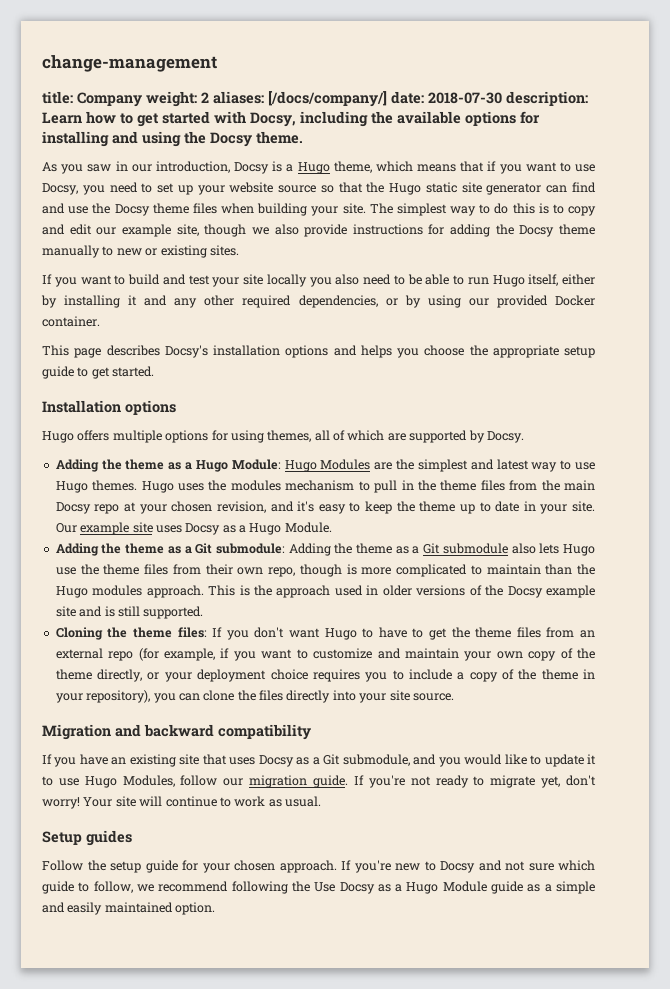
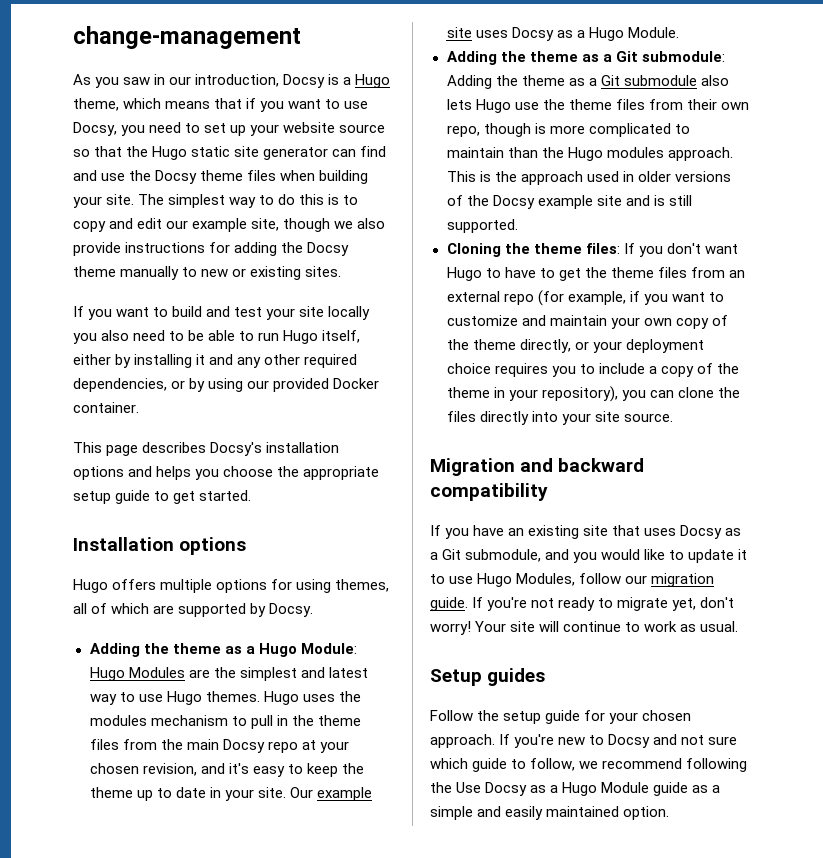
- title: Company weight: 2 aliases: [/docs/company/] date: 2018-07-30 description: Learn how to get started with Docsy, including the available options for installing and using the Docsy theme.

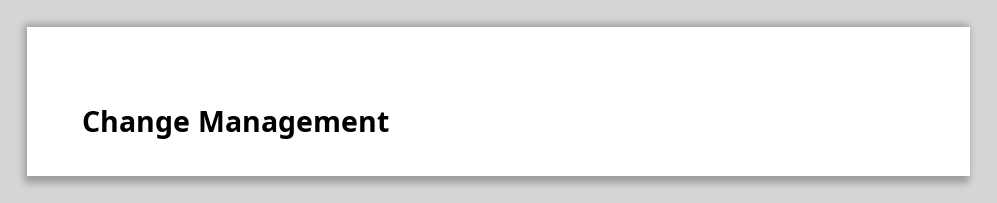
- change-management
- As you saw in our introduction, Docsy is a Hugo theme, which means that if you want to use Docsy, you need to set up your website source so that the Hugo static site generator can find and use the Docsy theme files when building your site. The simplest way to do this is to copy and edit our example site, though we also provide instructions for adding the Docsy theme manually to new or existing sites.
- If you want to build and test your site locally you also need to be able to run Hugo itself, either by installing it and any other required dependencies, or by using our provided Docker container.
- This page describes Docsy's installation options and helps you choose the appropriate setup guide to get started.
- Installation options
- Hugo offers multiple options for using themes, all of which are supported by Docsy.
- Adding the theme as a Hugo Module: Hugo Modules are the simplest and latest way to use Hugo themes. Hugo uses the modules mechanism to pull in the theme files from the main Docsy repo at your chosen revision, and it's easy to keep the theme up to date in your site. Our example site uses Docsy as a Hugo Module.
- Adding the theme as a Git submodule: Adding the theme as a Git submodule also lets Hugo use the theme files from their own repo, though is more complicated to maintain than the Hugo modules approach. This is the approach used in older versions of the Docsy example site and is still supported.
- Cloning the theme files: If you don't want Hugo to have to get the theme files from an external repo (for example, if you want to customize and maintain your own copy of the theme directly, or your deployment choice requires you to include a copy of the theme in your repository), you can clone the files directly into your site source.
- Migration and backward compatibility
- If you have an existing site that uses Docsy as a Git submodule, and you would like to update it to use Hugo Modules, follow our migration guide. If you're not ready to migrate yet, don't worry! Your site will continue to work as usual.
- Setup guides
- Follow the setup guide for your chosen approach. If you're new to Docsy and not sure which guide to follow, we recommend following the Use Docsy as a Hugo Module guide as a simple and easily maintained option.
+ Change Management

